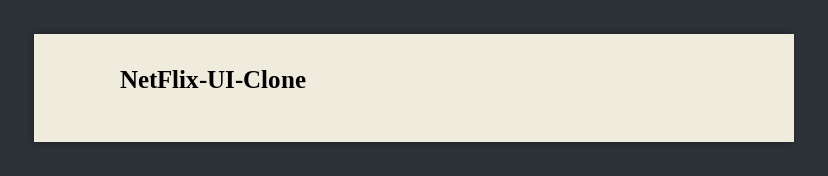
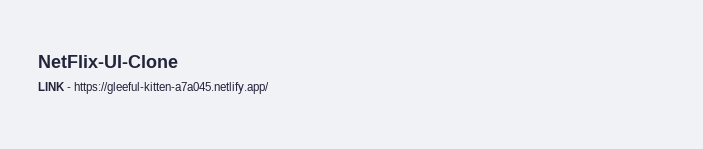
+ LINK - https://gleeful-kitten-a7a045.netlify.app/

